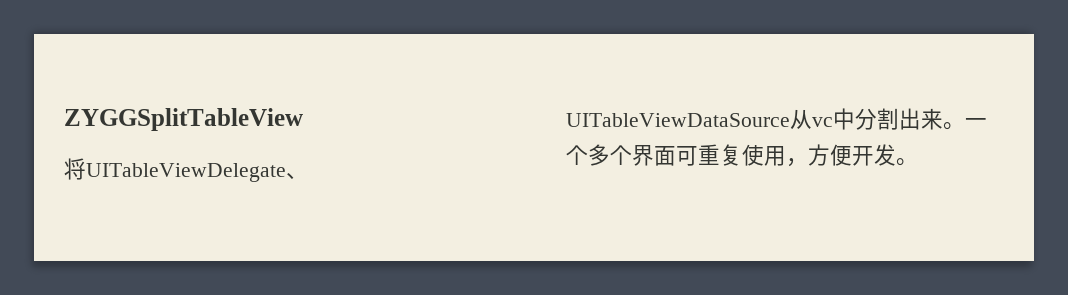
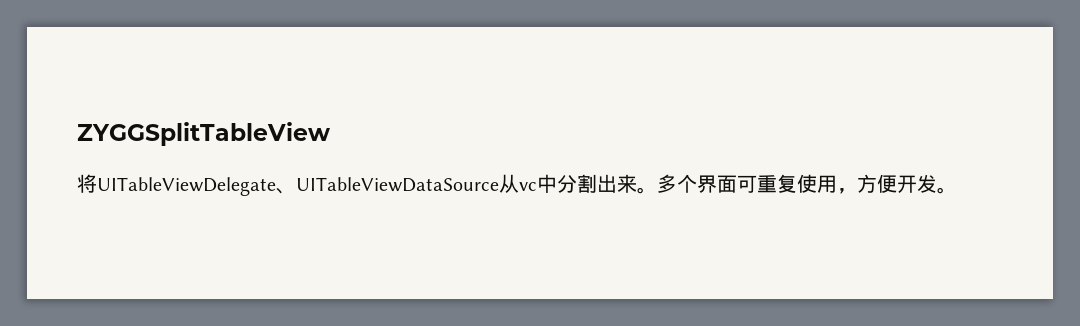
- 一个多个界面可重复使用，方便开发。
+ 多个界面可重复使用，方便开发。

